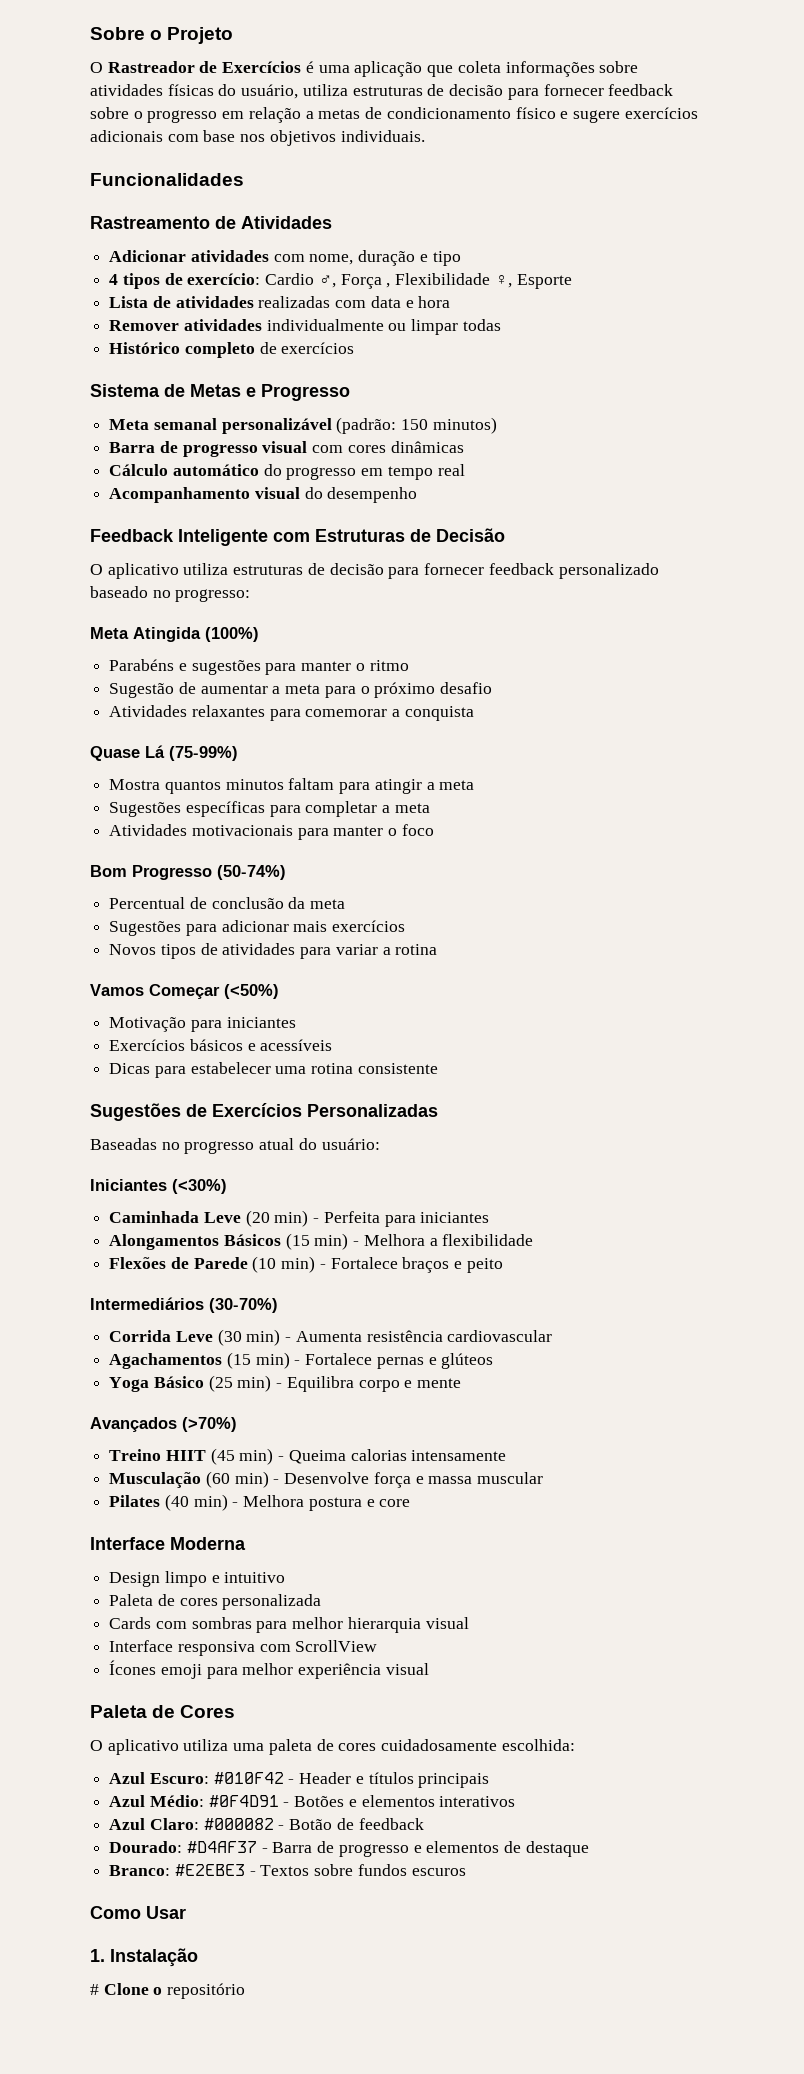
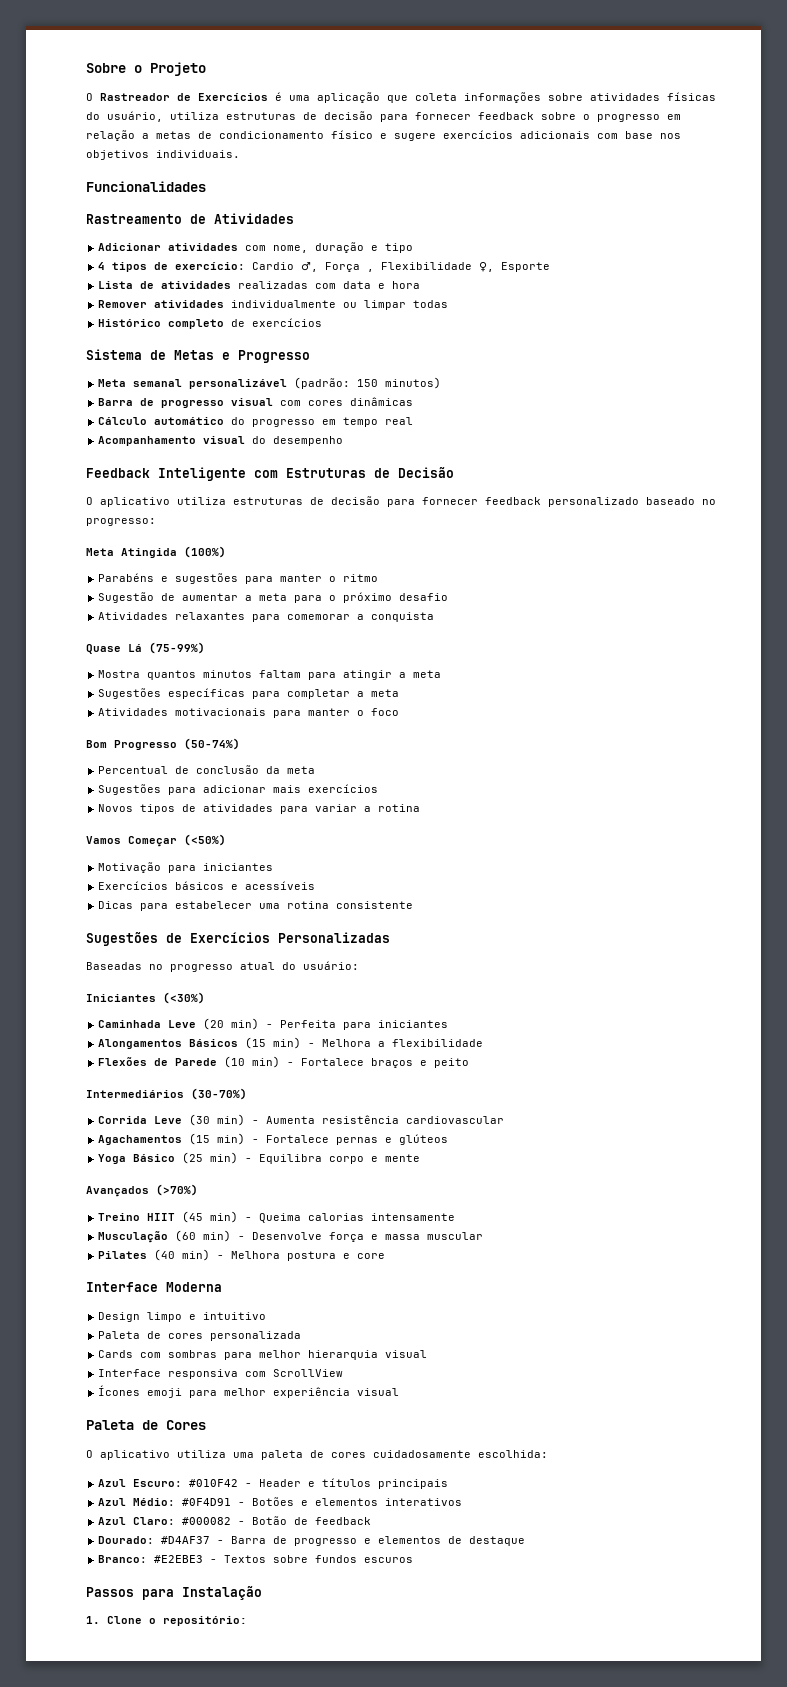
- Como Usar
- 1. Instalação
+ Passos para Instalação
- # Clone o repositório
+ 1. Clone o repositório:

